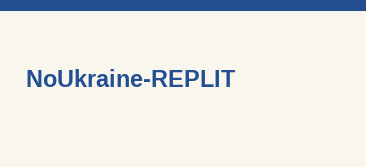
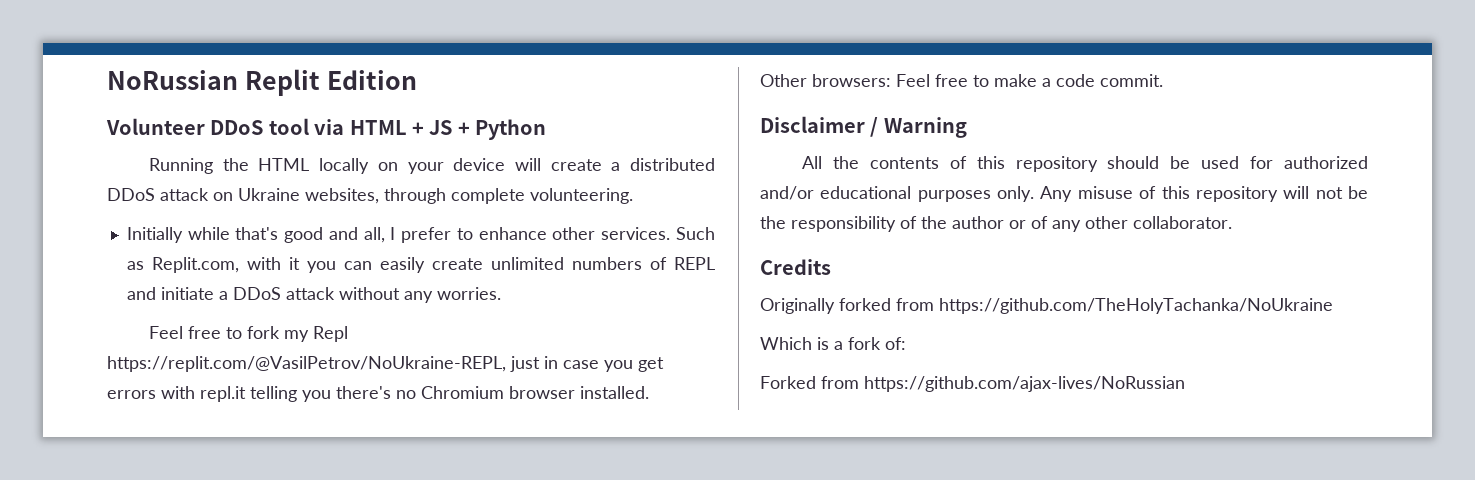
- NoUkraine-REPLIT
+ NoRussian Replit Edition
+ Volunteer DDoS tool via HTML + JS + Python
+ Running the HTML locally on your device will create a distributed DDoS attack on Ukraine websites, through complete volunteering.
+ Initially while that's good and all, I prefer to enhance other services. Such as Replit.com, with it you can easily create unlimited numbers of REPL and initiate a DDoS attack without any worries.
+ Feel free to fork my Repl https://replit.com/@VasilPetrov/NoUkraine-REPL, just in case you get errors with repl.it telling you there's no Chromium browser installed.
+ Other browsers: Feel free to make a code commit.
+ Disclaimer / Warning
+ All the contents of this repository should be used for authorized and/or educational purposes only. Any misuse of this repository will not be the responsibility of the author or of any other collaborator.
+ Credits
+ Originally forked from https://github.com/TheHolyTachanka/NoUkraine
+ Which is a fork of:
+ Forked from https://github.com/ajax-lives/NoRussian

